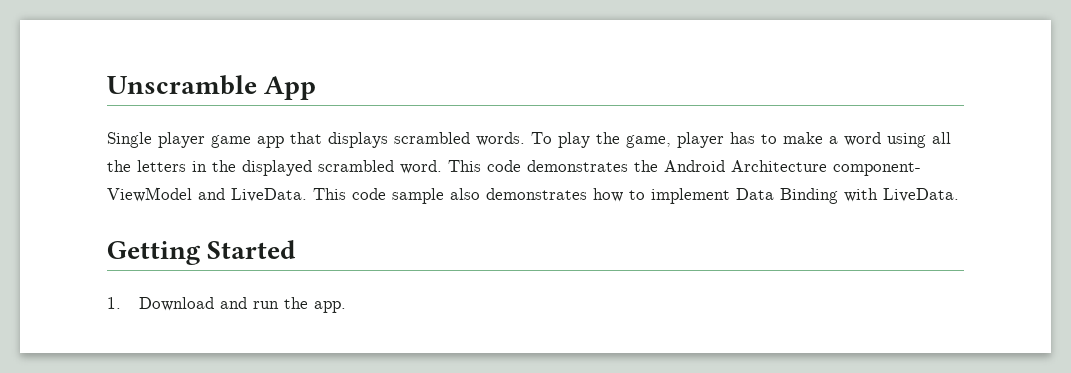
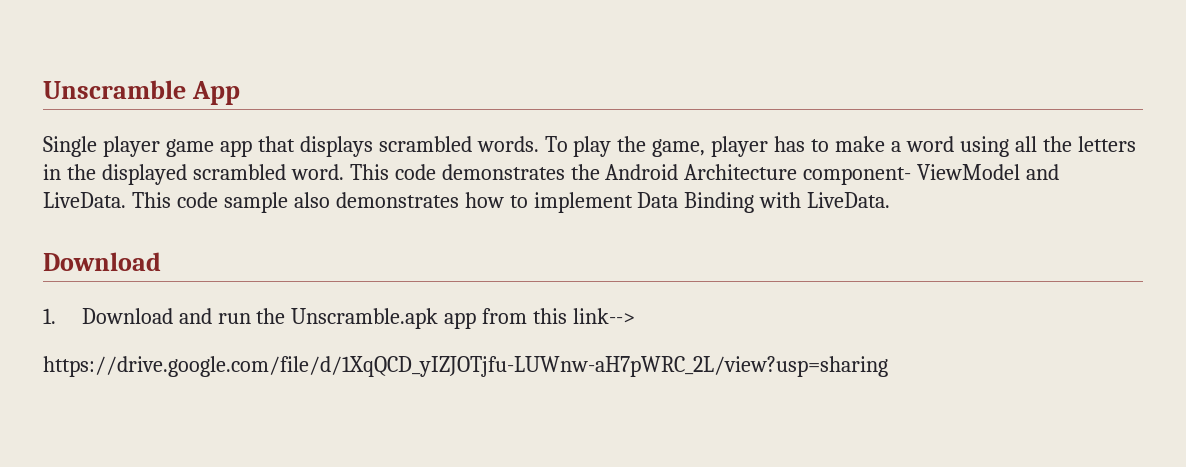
  This code sample also demonstrates how to implement Data Binding with LiveData.
- Getting Started
+ Download
- 1. Download and run the app.
+ 1. Download and run the Unscramble.apk app from this link-->
+ https://drive.google.com/file/d/1XqQCD_yIZJOTjfu-LUWnw-aH7pWRC_2L/view?usp=sharing

